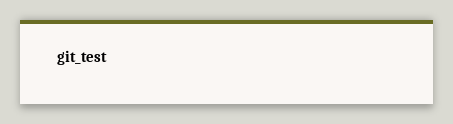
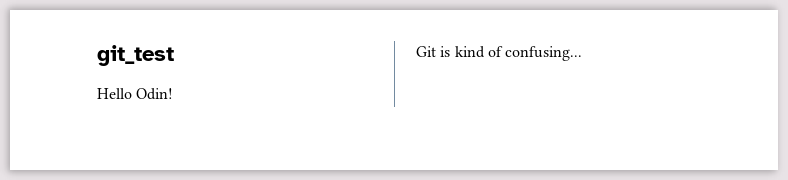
+ Hello Odin!
+ Git is kind of confusing...

